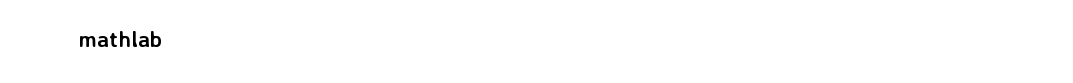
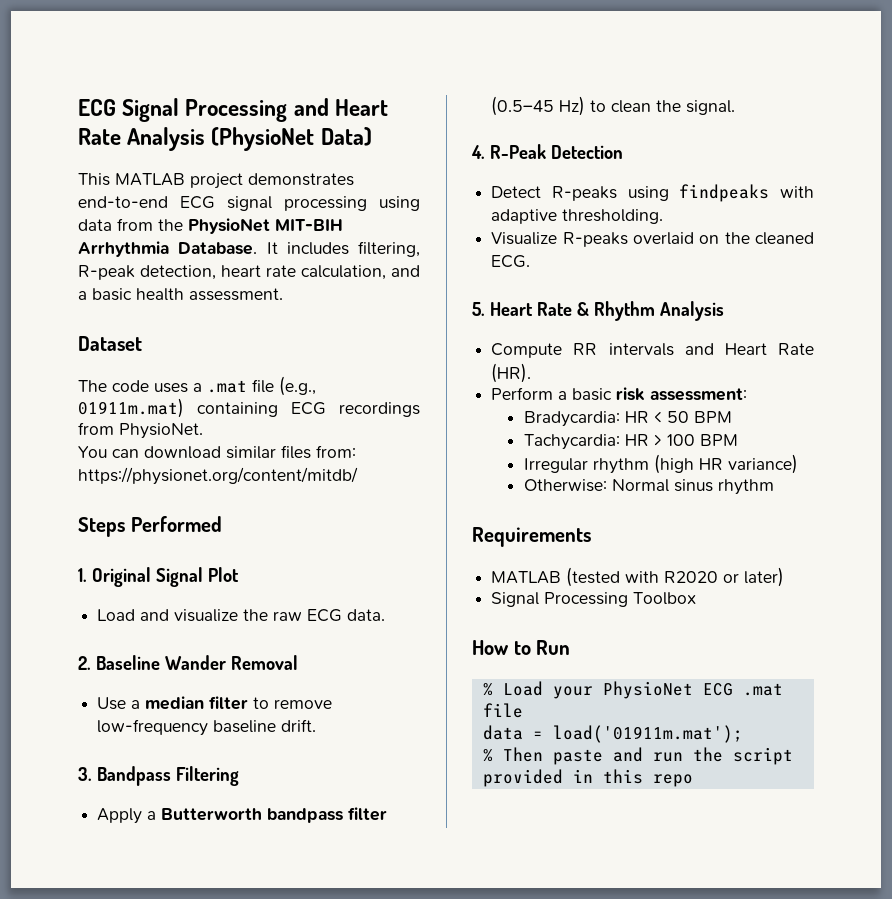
- mathlab
+ ECG Signal Processing and Heart Rate Analysis (PhysioNet Data)
+ This MATLAB project demonstrates end-to-end ECG signal processing using data from the PhysioNet MIT-BIH Arrhythmia Database. It includes filtering, R-peak detection, heart rate calculation, and a basic health assessment.
+ Dataset
+ The code uses a .mat file (e.g., 01911m.mat) containing ECG recordings from PhysioNet.
+ You can download similar files from: https://physionet.org/content/mitdb/
+ Steps Performed
+ 1. Original Signal Plot
+ Load and visualize the raw ECG data.
+ 2. Baseline Wander Removal
+ Use a median filter to remove low-frequency baseline drift.
+ 3. Bandpass Filtering
+ Apply a Butterworth bandpass filter (0.5–45 Hz) to clean the signal.
+ 4. R-Peak Detection
+ Detect R-peaks using findpeaks with adaptive thresholding.
+ Visualize R-peaks overlaid on the cleaned ECG.
+ 5. Heart Rate & Rhythm Analysis
+ Compute RR intervals and Heart Rate (HR).
+ Perform a basic risk assessment:
+ Bradycardia: HR < 50 BPM
+ Tachycardia: HR > 100 BPM
+ Irregular rhythm (high HR variance)
+ Otherwise: Normal sinus rhythm
+ Requirements
+ MATLAB (tested with R2020 or later)
+ Signal Processing Toolbox
+ How to Run
+ % Load your PhysioNet ECG .mat file
+ data = load('01911m.mat');
+ % Then paste and run the script provided in this repo

